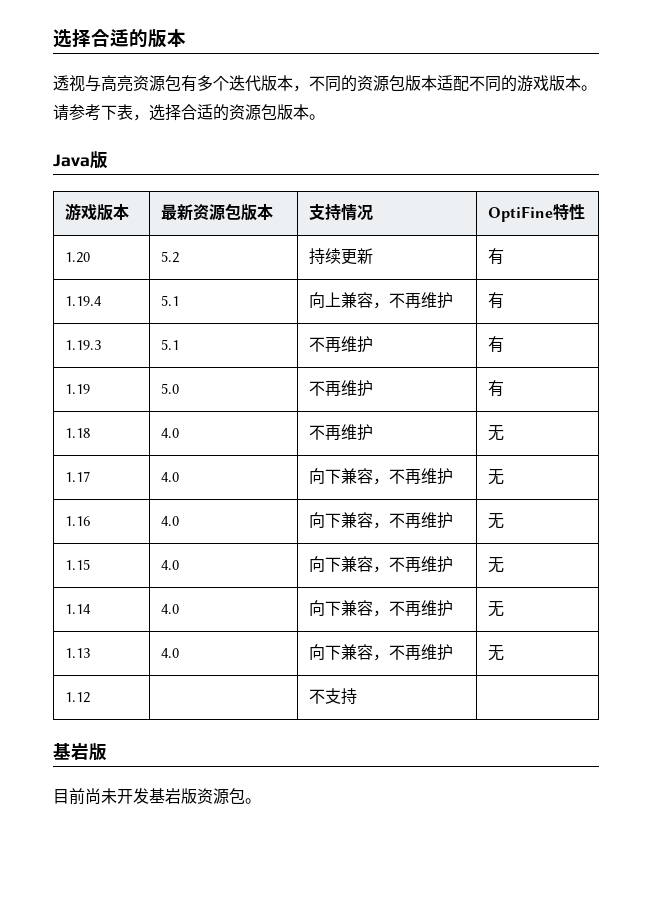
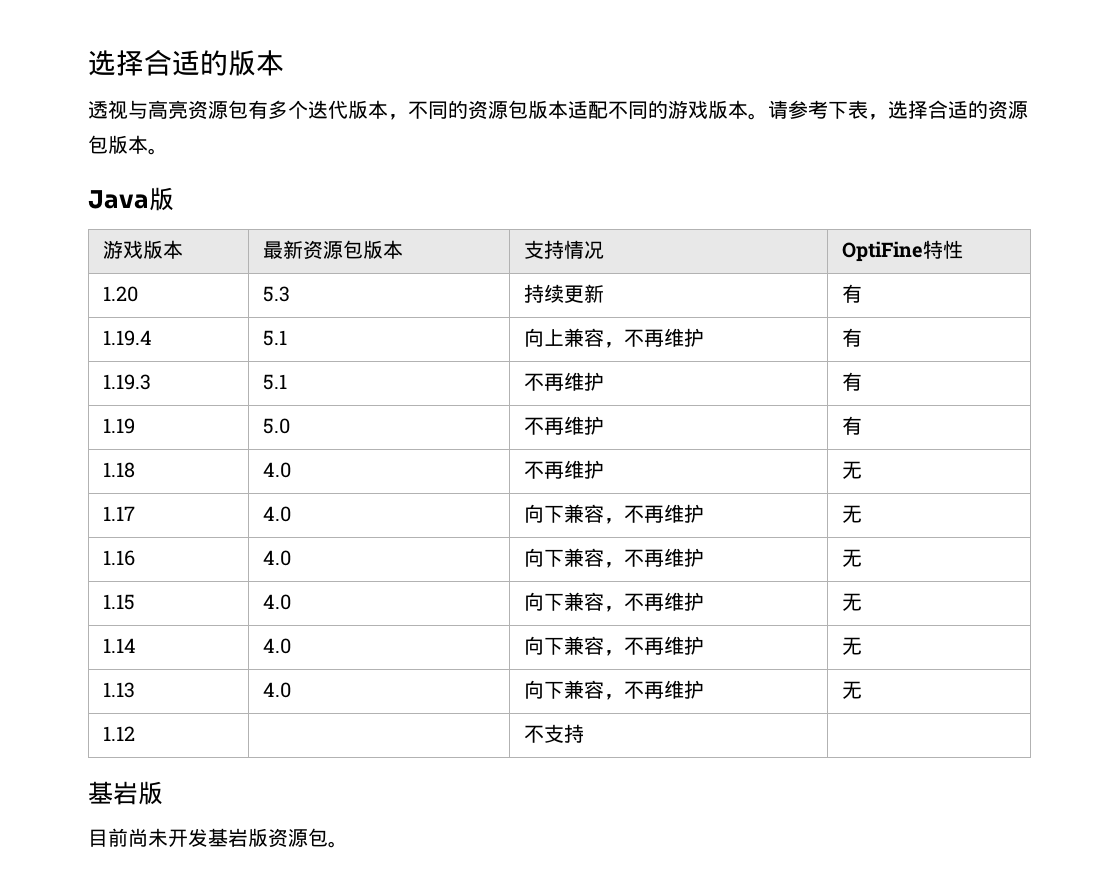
- 1.20 | 5.2 | 持续更新 | 有
+ 1.20 | 5.3 | 持续更新 | 有

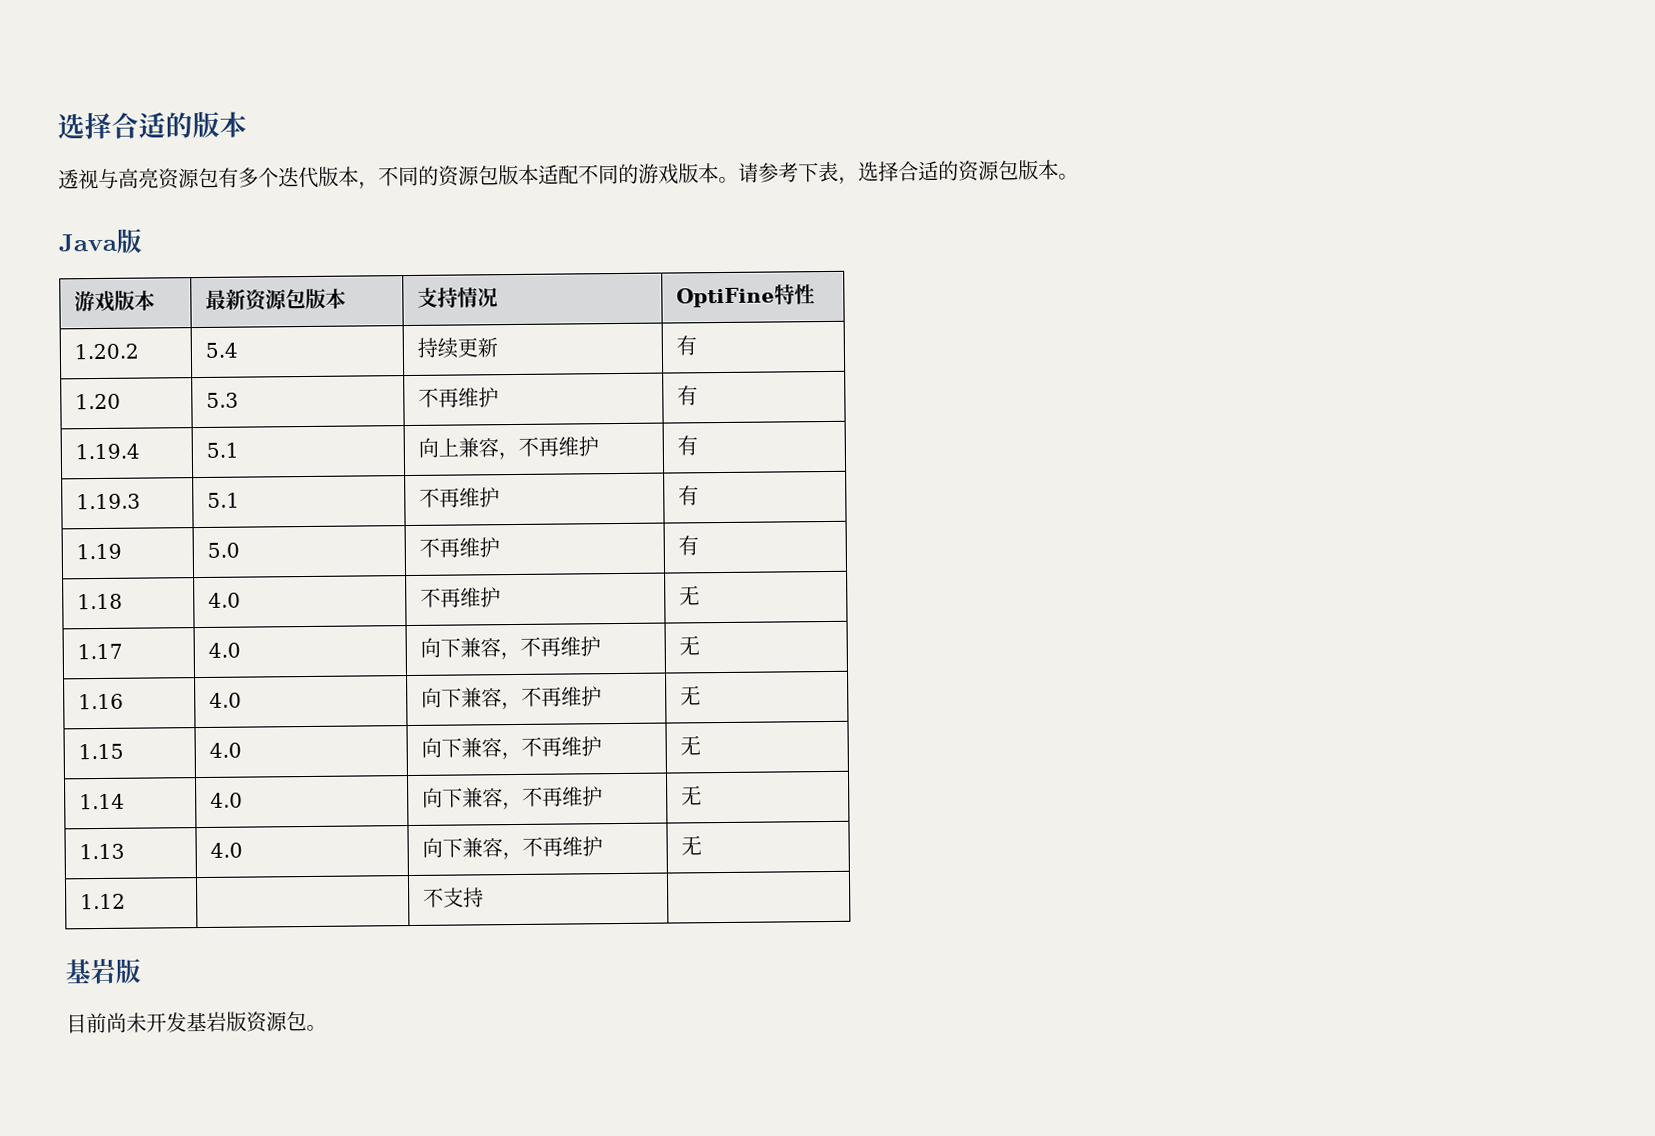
- 1.20 | 5.3 | 持续更新 | 有
+ 1.20.2 | 5.4 | 持续更新 | 有
+ 1.20 | 5.3 | 不再维护 | 有

